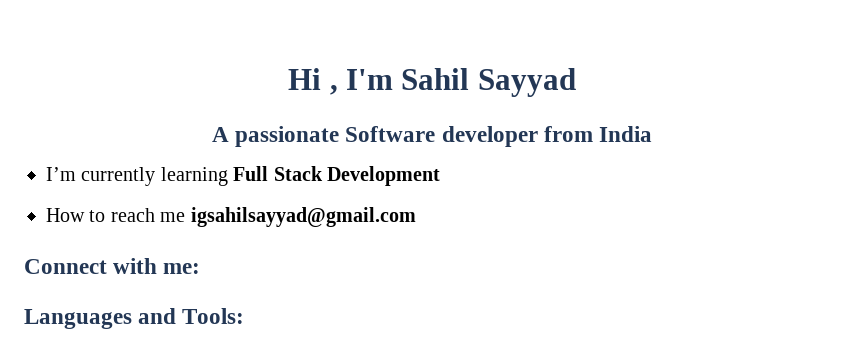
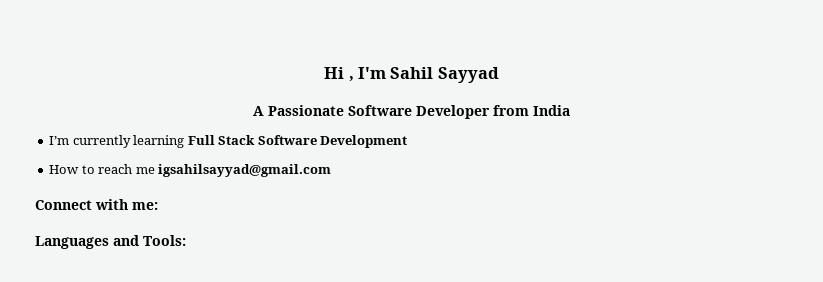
- A passionate Software developer from India
+ A Passionate Software Developer from India
- I’m currently learning Full Stack Development
+ I’m currently learning Full Stack Software Development

